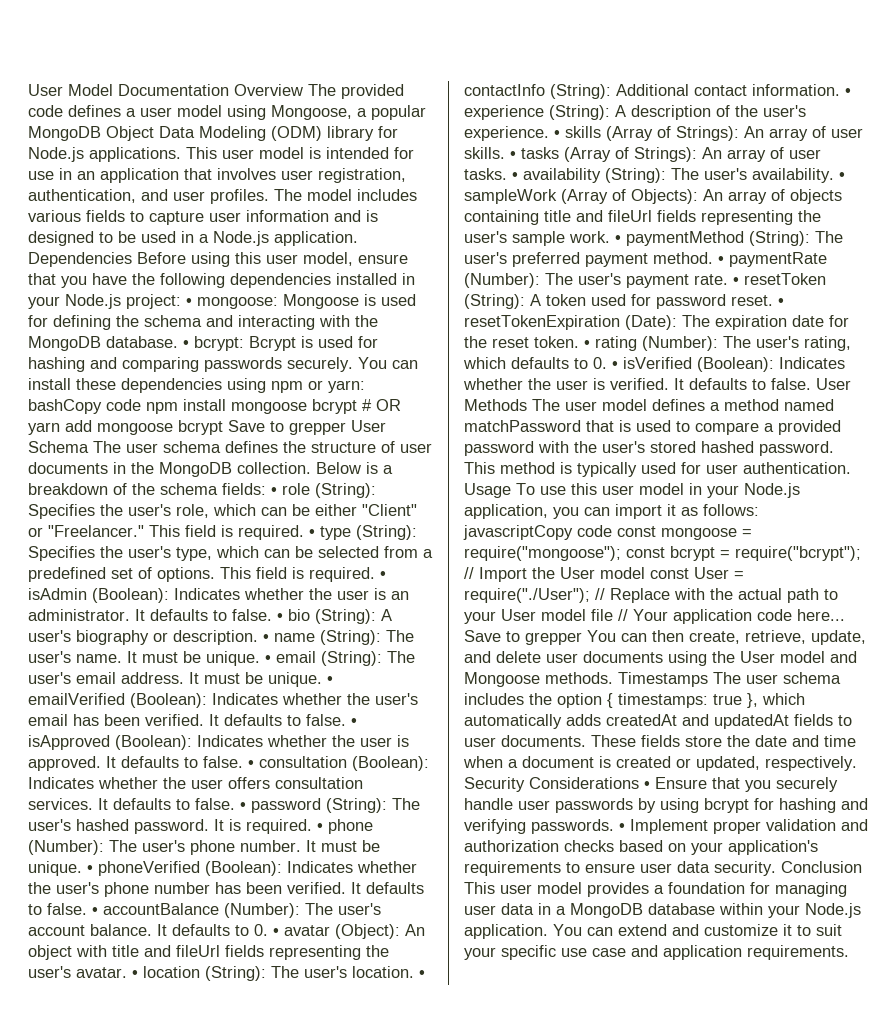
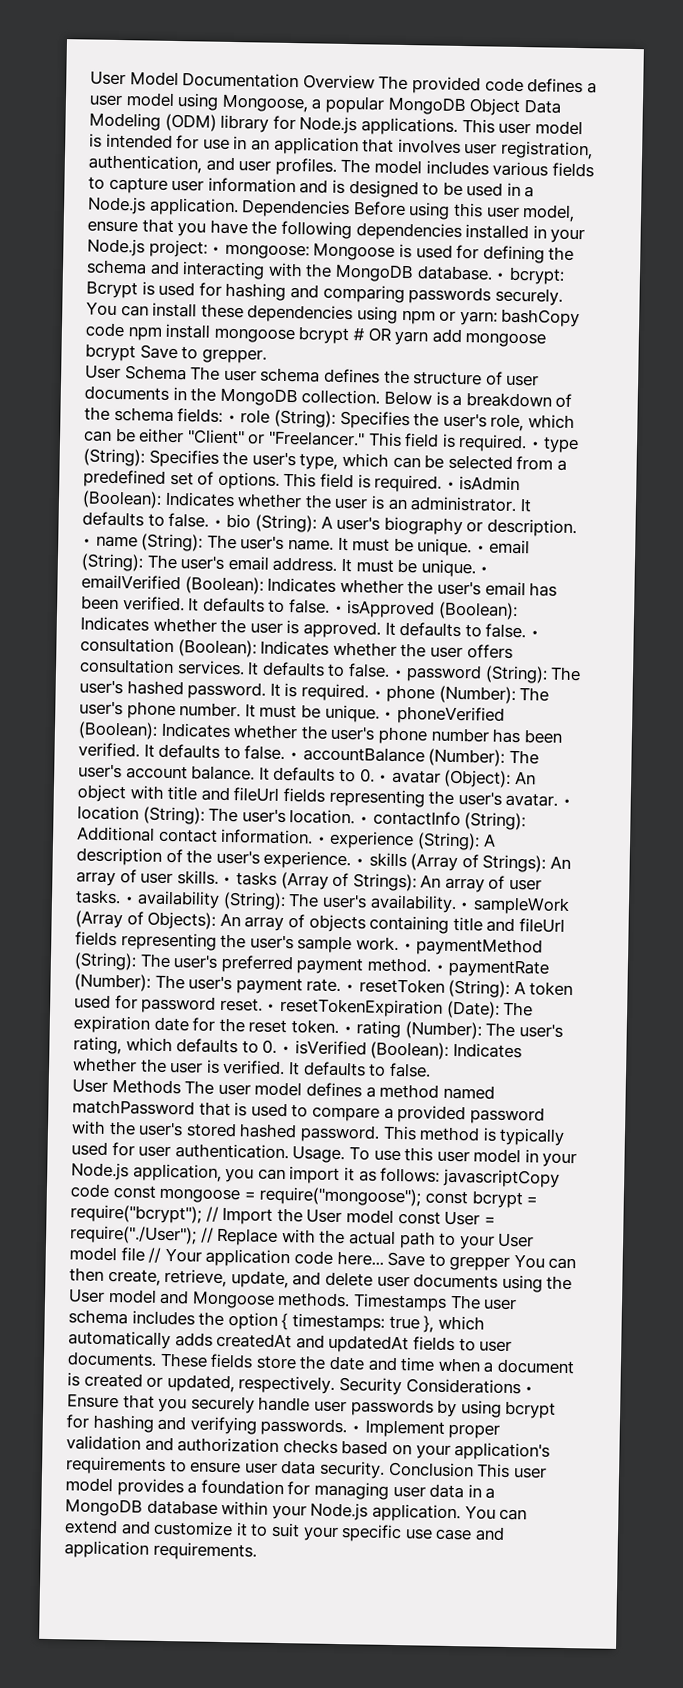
- You can install these dependencies using npm or yarn: bashCopy code npm install mongoose bcrypt # OR yarn add mongoose bcrypt Save to grepper User Schema The user schema defines the structure of user documents in the MongoDB collection.
+ You can install these dependencies using npm or yarn: bashCopy code npm install mongoose bcrypt # OR yarn add mongoose bcrypt Save to grepper.
+ User Schema The user schema defines the structure of user documents in the MongoDB collection.
- • rating (Number): The user's rating, which defaults to 0. • isVerified (Boolean): Indicates whether the user is verified. It defaults to false. User Methods The user model defines a method named matchPassword that is used to compare a provided password with the user's stored hashed password.
+ • rating (Number): The user's rating, which defaults to 0. • isVerified (Boolean): Indicates whether the user is verified. It defaults to false.
+ User Methods The user model defines a method named matchPassword that is used to compare a provided password with the user's stored hashed password.
- Usage To use this user model in your Node.js application, you can import it as follows: javascriptCopy code const mongoose = require("mongoose"); const bcrypt = require("bcrypt"); // Import the User model const User = require("./User"); // Replace with the actual path to your User model file // Your application code here...
+ Usage. To use this user model in your Node.js application, you can import it as follows: javascriptCopy code const mongoose = require("mongoose"); const bcrypt = require("bcrypt"); // Import the User model const User = require("./User"); // Replace with the actual path to your User model file // Your application code here...

